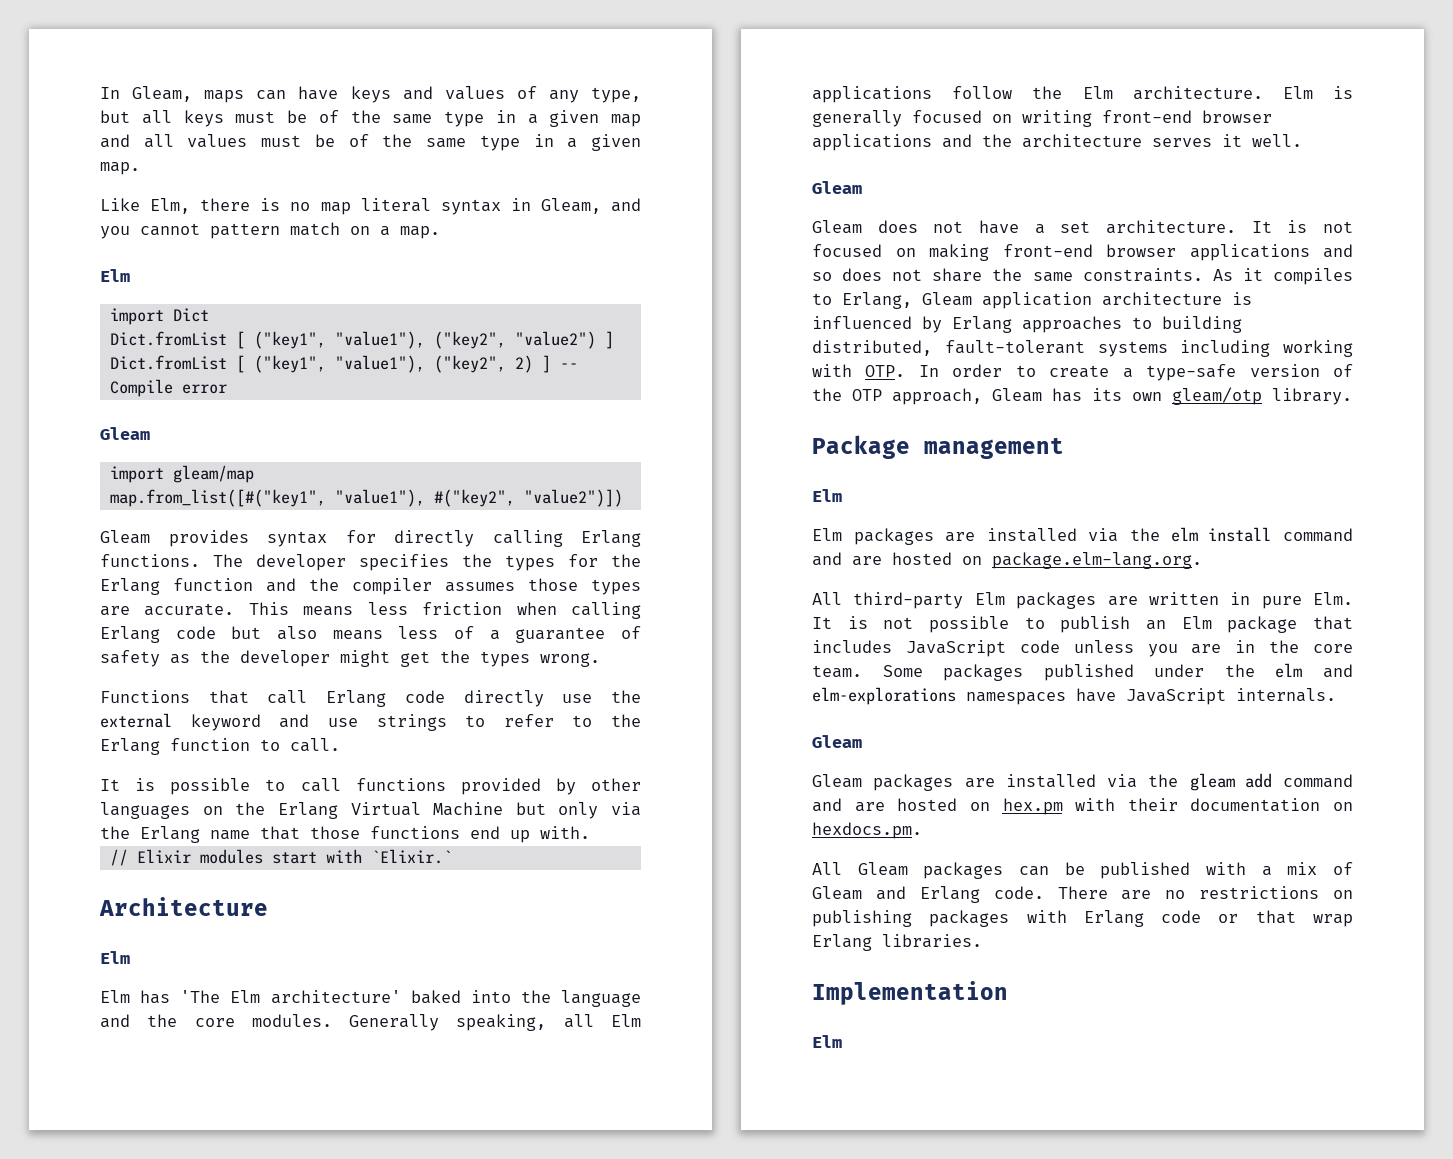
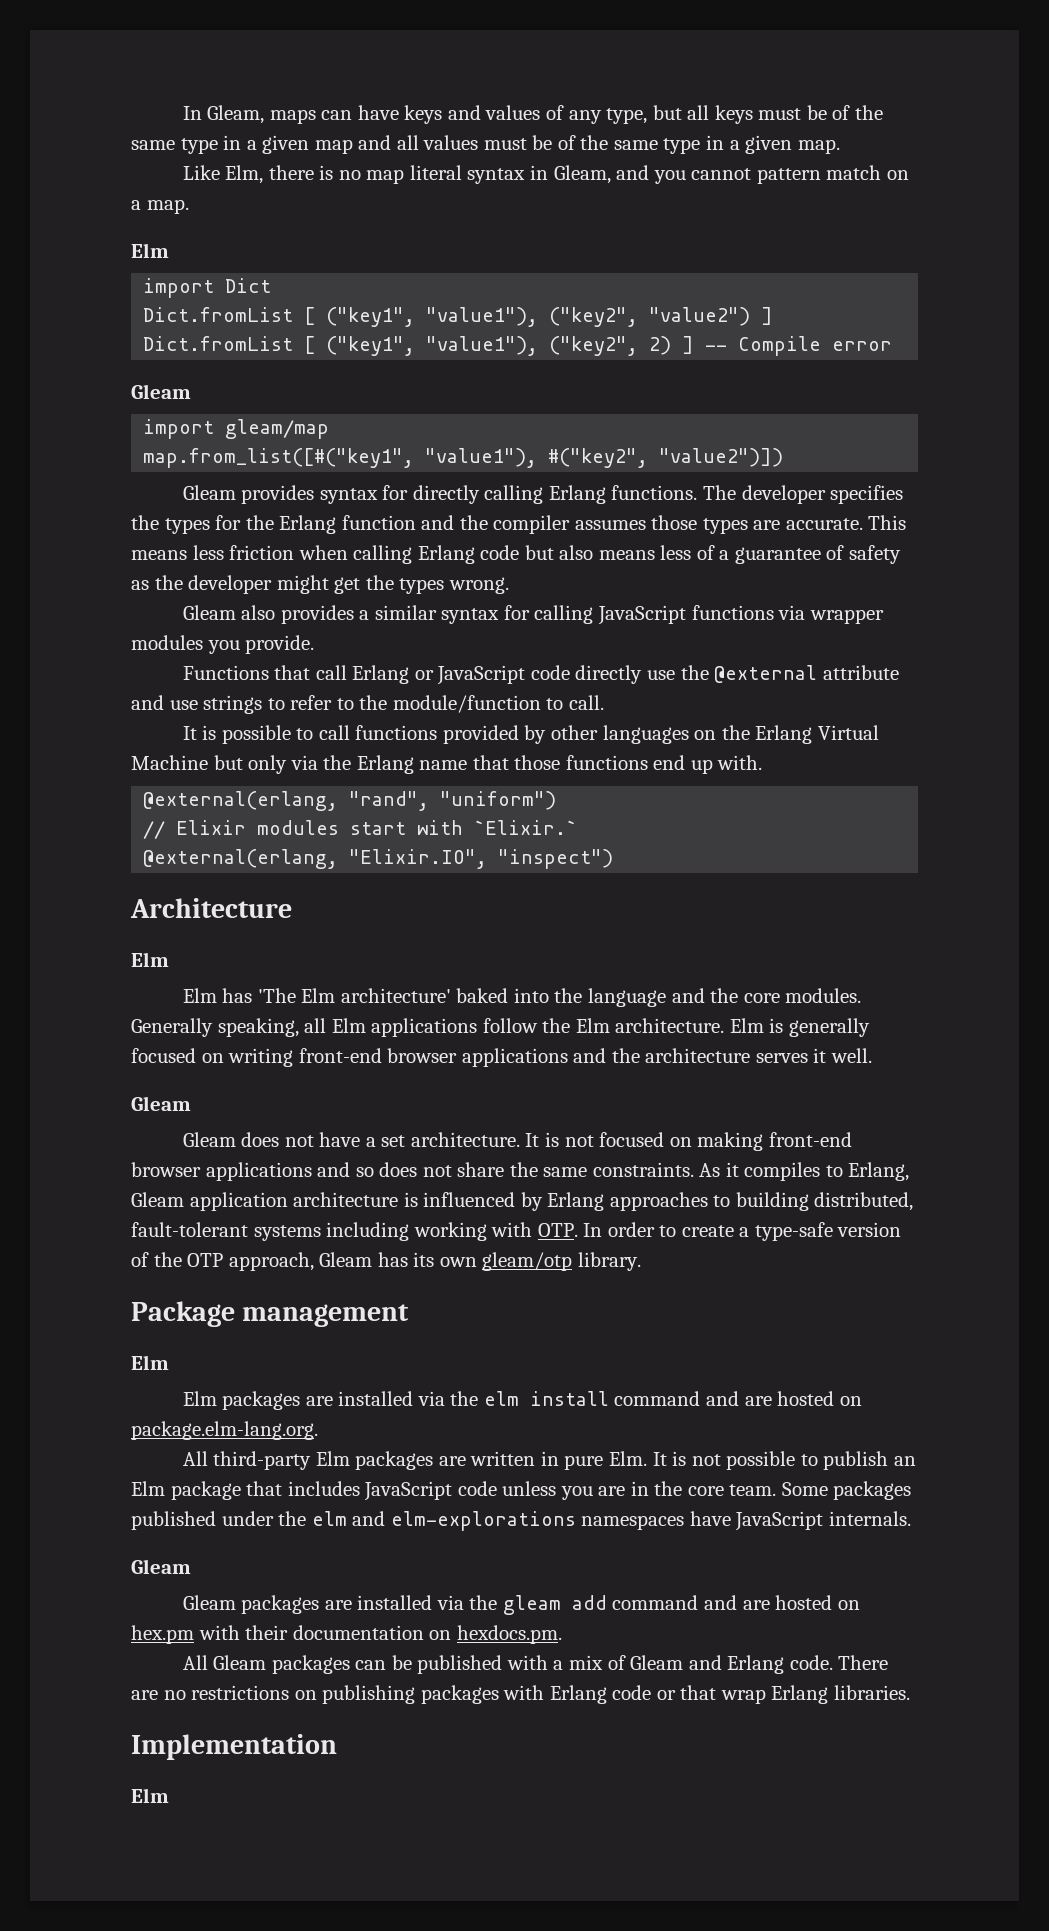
+ Gleam also provides a similar syntax for calling JavaScript functions via wrapper modules you provide.
- Functions that call Erlang code directly use the external keyword and use strings to refer to the Erlang function to call.
+ Functions that call Erlang or JavaScript code directly use the @external attribute and use strings to refer to the module/function to call.
+ @external(erlang, "rand", "uniform")
+ @external(erlang, "Elixir.IO", "inspect")

